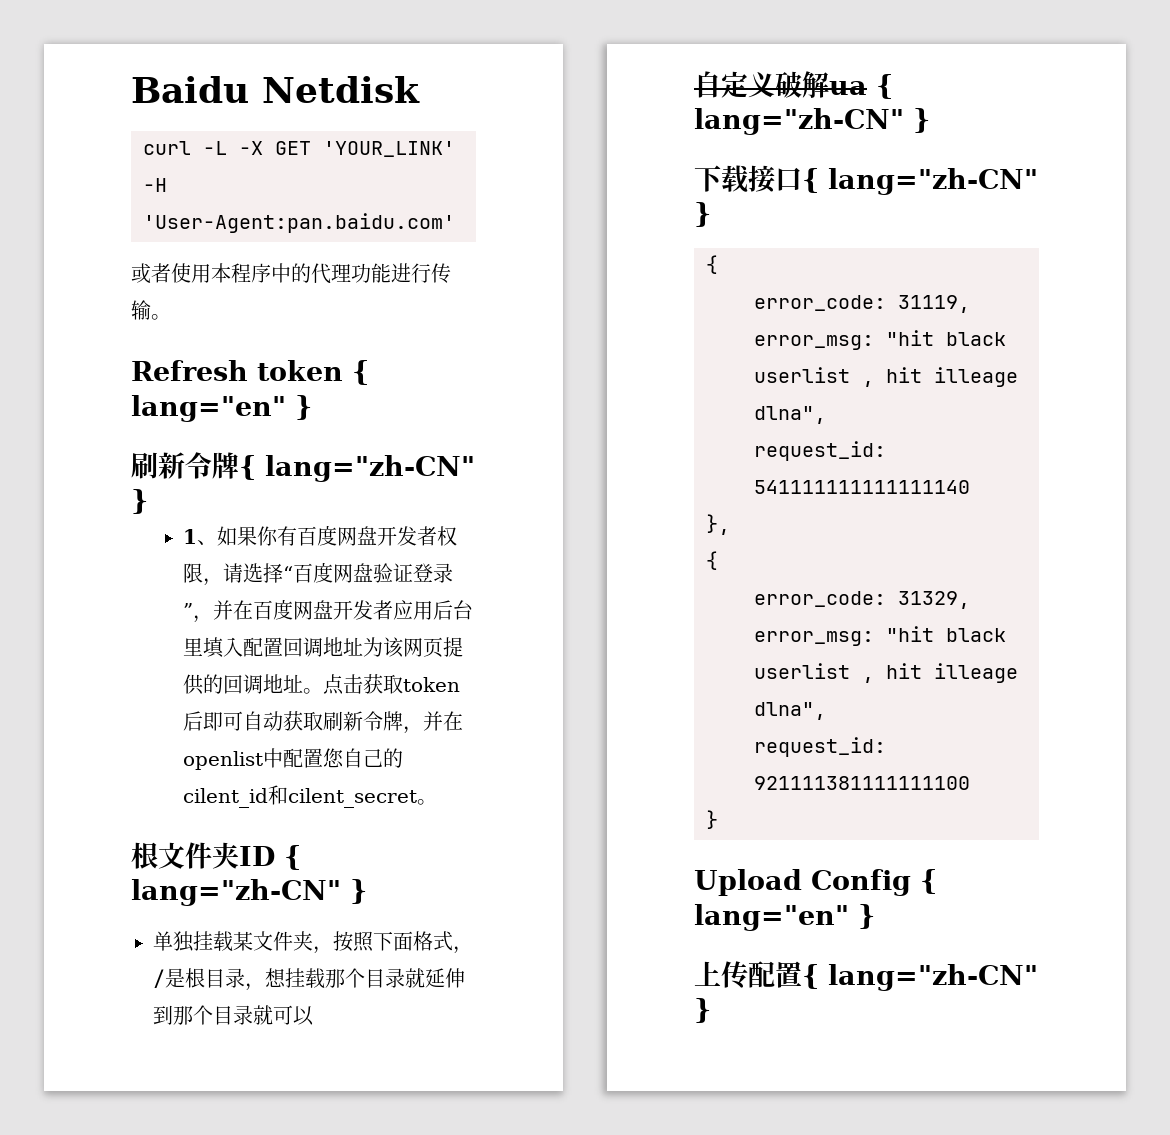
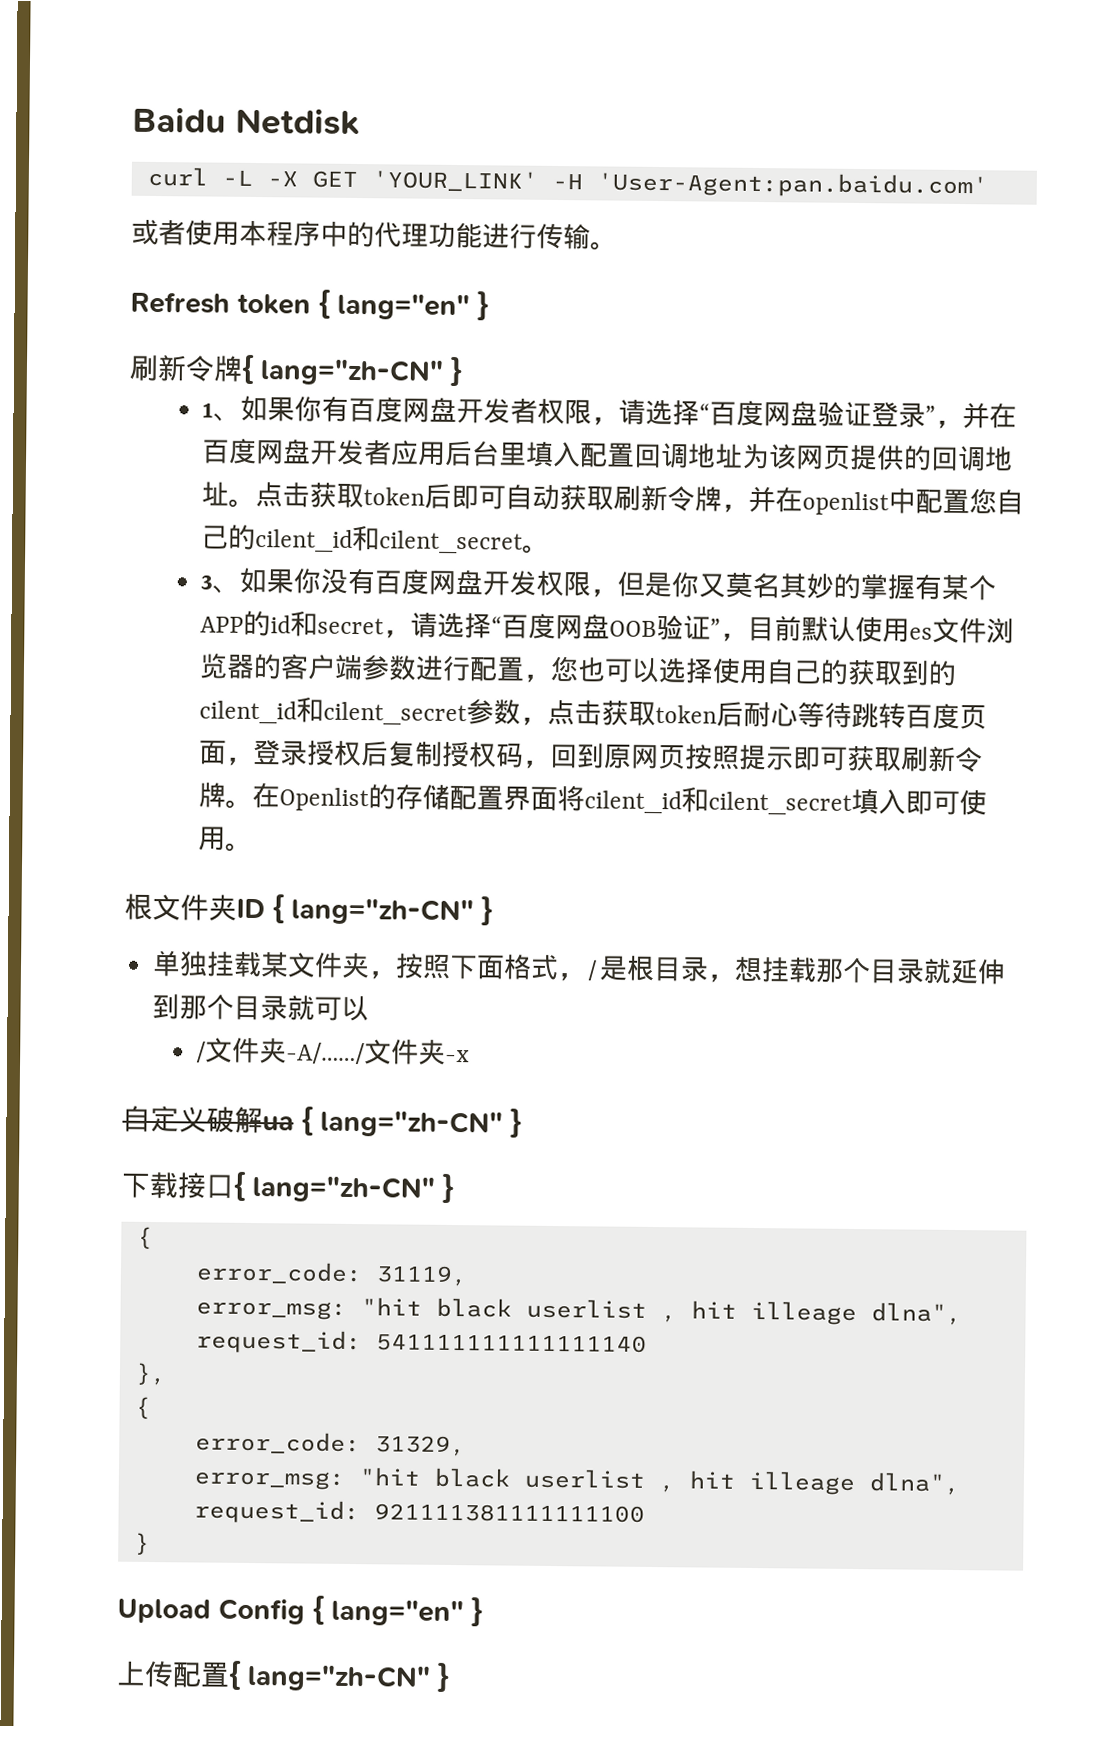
+ 3、如果你没有百度网盘开发权限，但是你又莫名其妙的掌握有某个APP的id和secret，请选择“百度网盘OOB验证”，目前默认使用es文件浏览器的客户端参数进行配置，您也可以选择使用自己的获取到的cilent_id和cilent_secret参数，点击获取token后耐心等待跳转百度页面，登录授权后复制授权码，回到原网页按照提示即可获取刷新令牌。在Openlist的存储配置界面将cilent_id和cilent_secret填入即可使用。
+ /文件夹-A/……/文件夹-x

